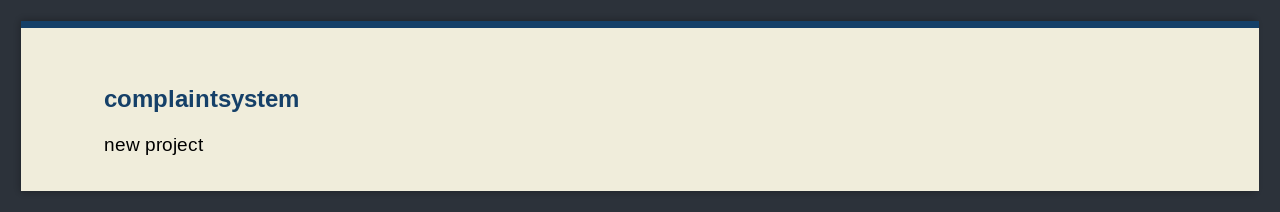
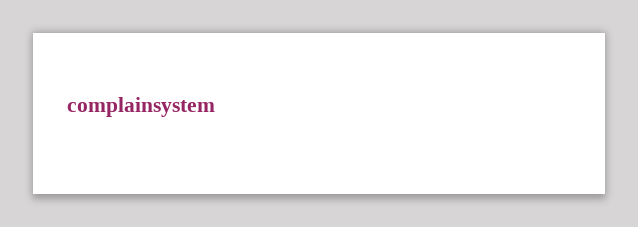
- complaintsystem
- new project
+ complainsystem

